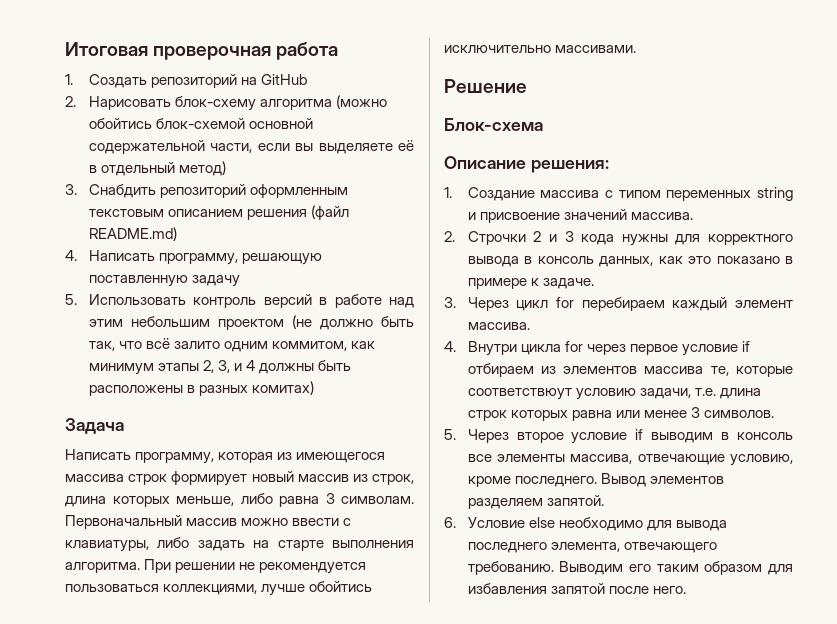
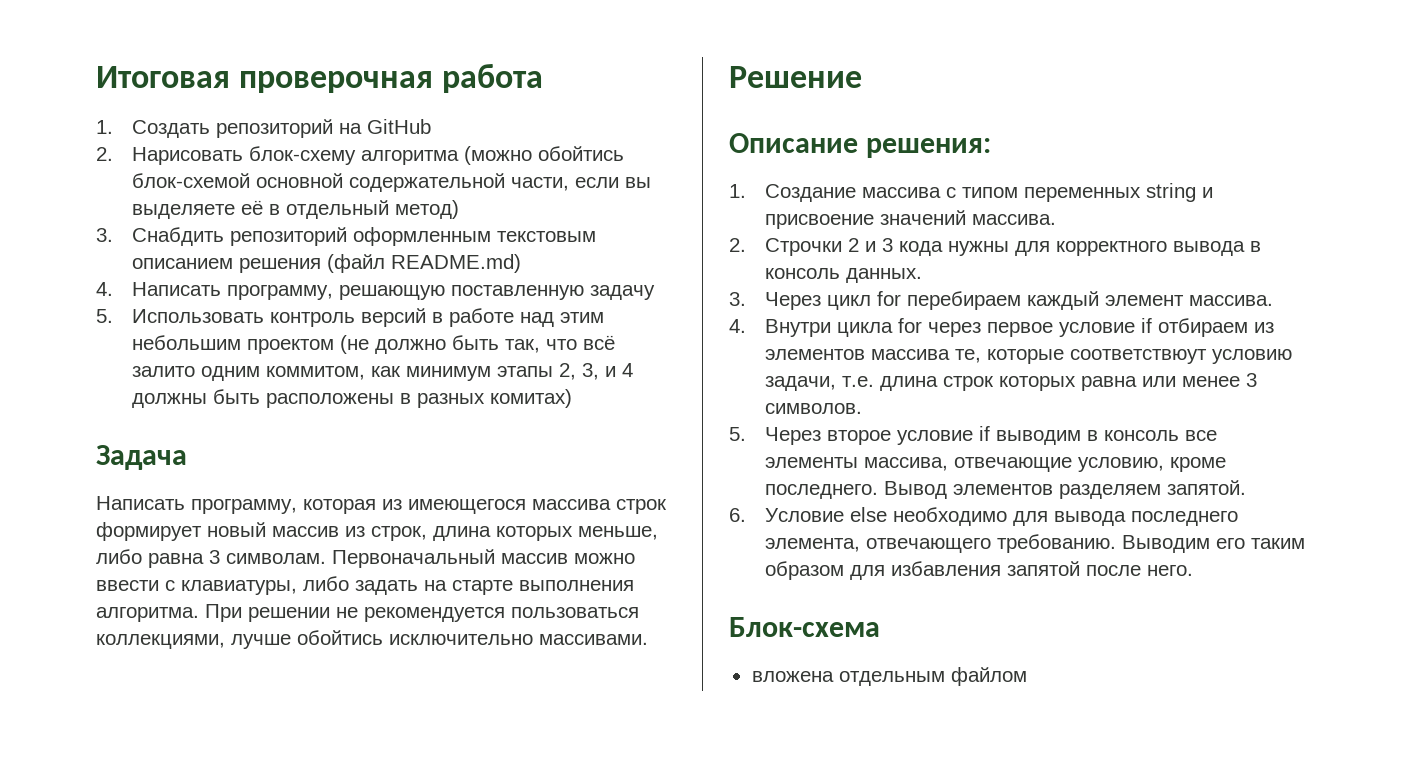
- Блок-схема
- 2. Строчки 2 и 3 кода нужны для корректного вывода в консоль данных, как это показано в примере к задаче.
+ 2. Строчки 2 и 3 кода нужны для корректного вывода в консоль данных.
+ Блок-схема
+ вложена отдельным файлом

